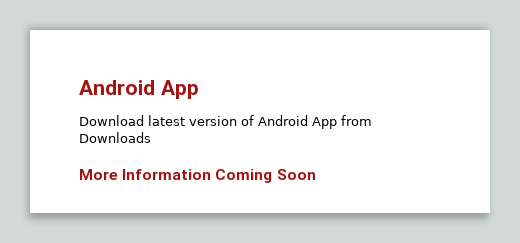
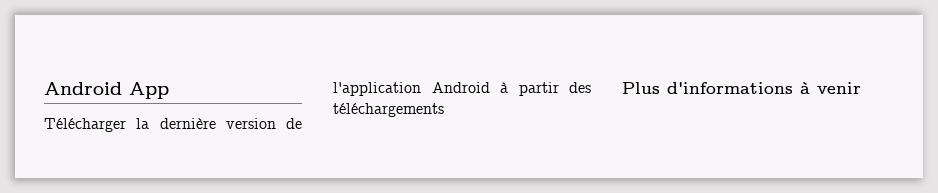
- Download latest version of Android App from Downloads
- More Information Coming Soon
+ Télécharger la dernière version de l'application Android à partir des téléchargements
+ Plus d'informations à venir

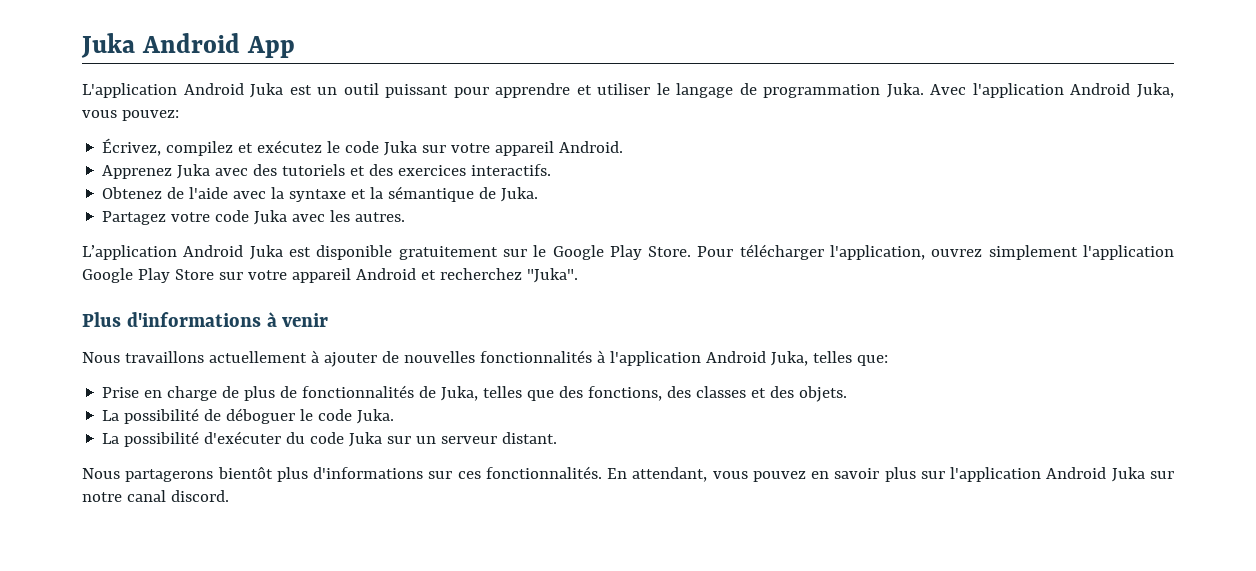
- Android App
+ Juka Android App
- Télécharger la dernière version de l'application Android à partir des téléchargements
+ L'application Android Juka est un outil puissant pour apprendre et utiliser le langage de programmation Juka. Avec l'application Android Juka, vous pouvez:
+ Écrivez, compilez et exécutez le code Juka sur votre appareil Android.
+ Apprenez Juka avec des tutoriels et des exercices interactifs.
+ Obtenez de l'aide avec la syntaxe et la sémantique de Juka.
+ Partagez votre code Juka avec les autres.
+ L’application Android Juka est disponible gratuitement sur le Google Play Store. Pour télécharger l'application, ouvrez simplement l'application Google Play Store sur votre appareil Android et recherchez "Juka".
  Plus d'informations à venir
+ Nous travaillons actuellement à ajouter de nouvelles fonctionnalités à l'application Android Juka, telles que:
+ Prise en charge de plus de fonctionnalités de Juka, telles que des fonctions, des classes et des objets.
+ La possibilité de déboguer le code Juka.
+ La possibilité d'exécuter du code Juka sur un serveur distant.
+ Nous partagerons bientôt plus d'informations sur ces fonctionnalités. En attendant, vous pouvez en savoir plus sur l'application Android Juka sur notre canal discord.

